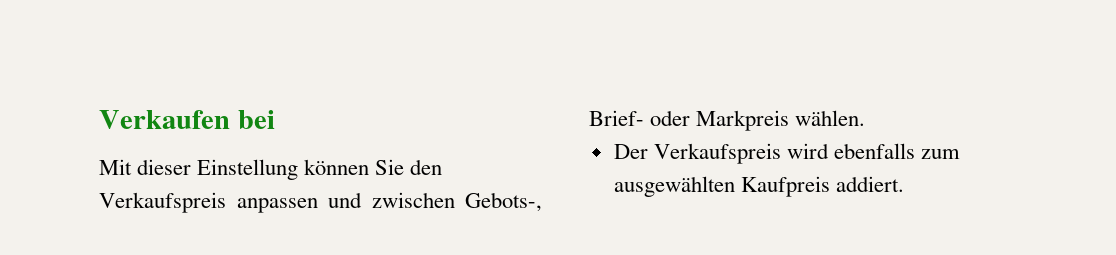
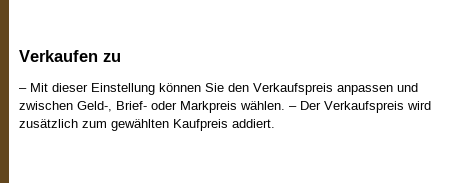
- Verkaufen bei
- Mit dieser Einstellung können Sie den Verkaufspreis anpassen und zwischen Gebots-, Brief- oder Markpreis wählen.
- Der Verkaufspreis wird ebenfalls zum ausgewählten Kaufpreis addiert.
+ Verkaufen zu
+ – Mit dieser Einstellung können Sie den Verkaufspreis anpassen und zwischen Geld-, Brief- oder Markpreis wählen. – Der Verkaufspreis wird zusätzlich zum gewählten Kaufpreis addiert.

